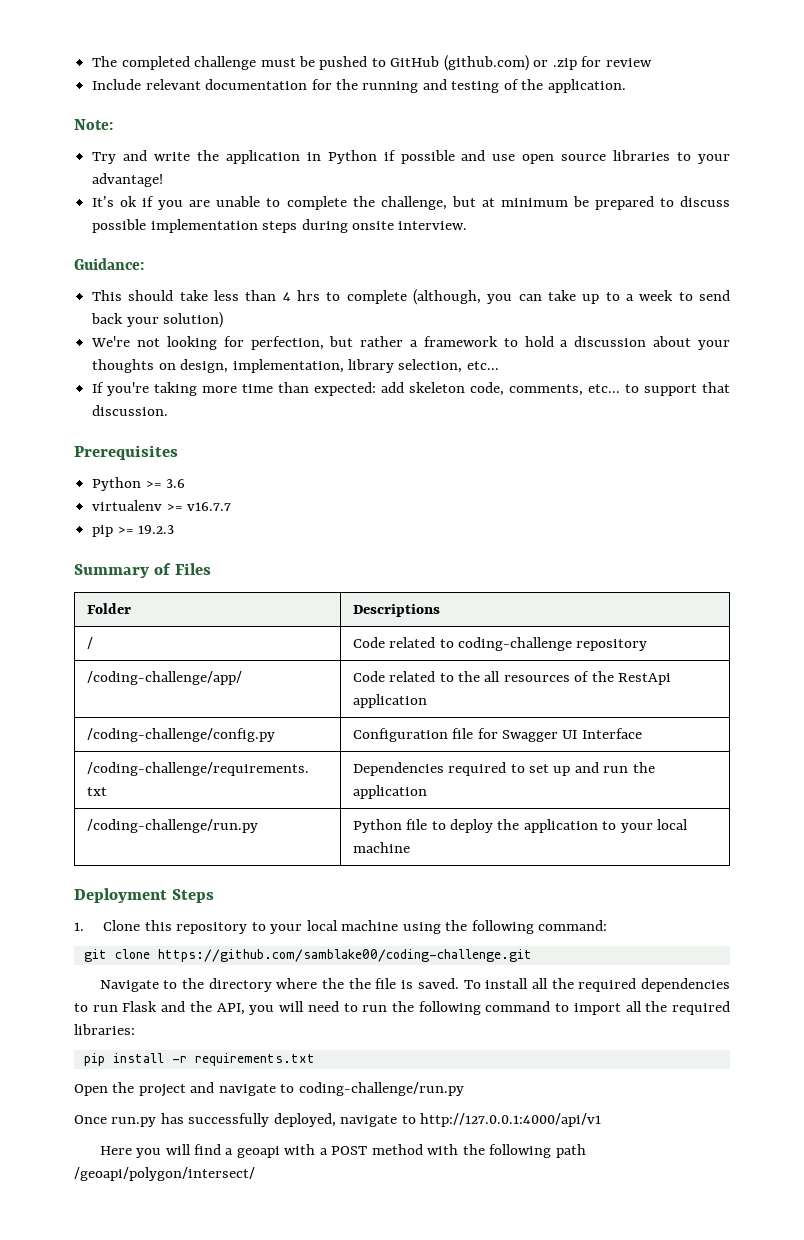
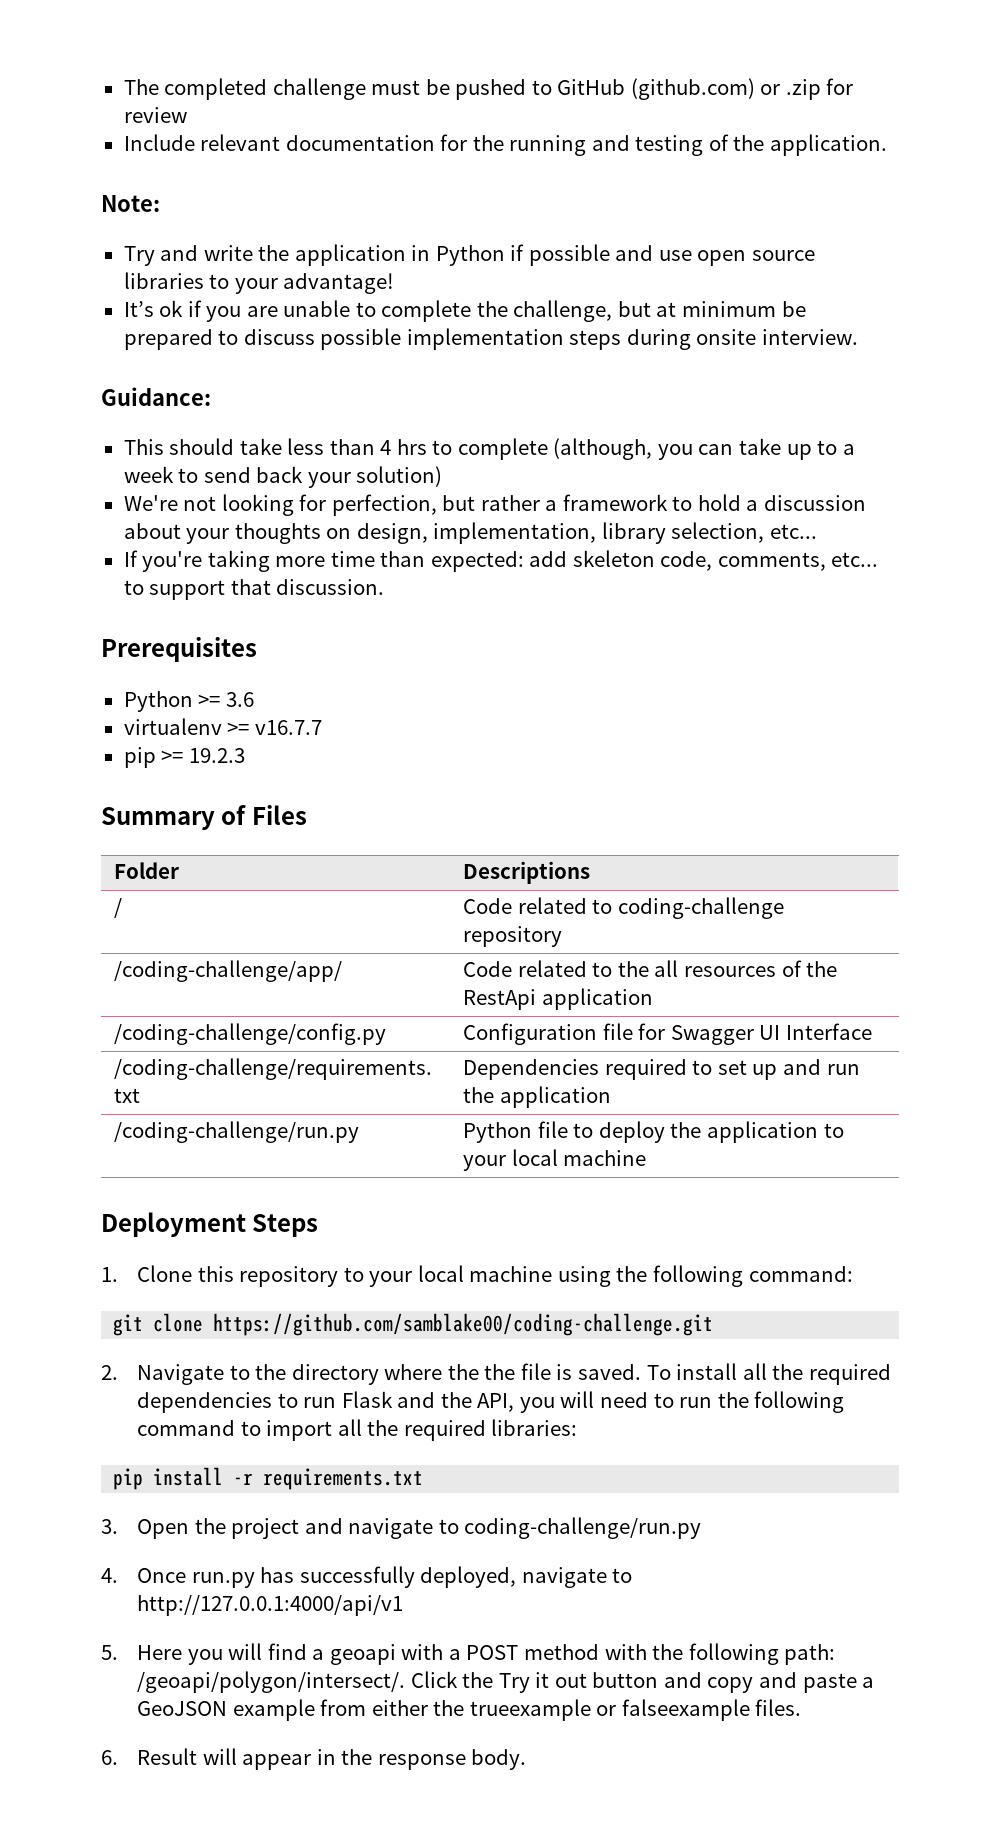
- Navigate to the directory where the the file is saved.
+ 2. Navigate to the directory where the the file is saved.
- Open the project and navigate to coding-challenge/run.py
+ 3. Open the project and navigate to coding-challenge/run.py
- Once run.py has successfully deployed, navigate to http://127.0.0.1:4000/api/v1
+ 4. Once run.py has successfully deployed, navigate to http://127.0.0.1:4000/api/v1
- Here you will find a geoapi with a POST method with the following path /geoapi/polygon/intersect/
+ 5. Here you will find a geoapi with a POST method with the following path: /geoapi/polygon/intersect/. Click the Try it out button and copy and paste a GeoJSON example from either the trueexample or falseexample files.
+ 6. Result will appear in the response body.

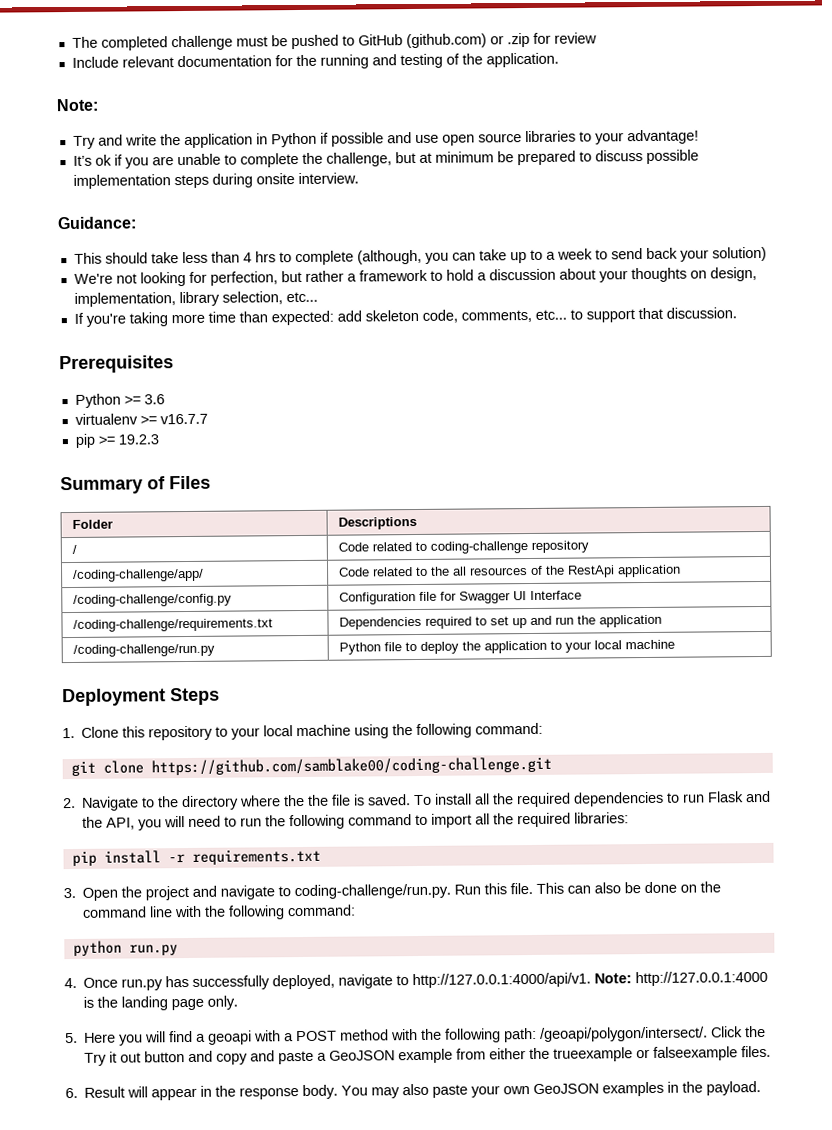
- 3. Open the project and navigate to coding-challenge/run.py
+ 3. Open the project and navigate to coding-challenge/run.py. Run this file. This can also be done on the command line with the following command:
+ python run.py
- 4. Once run.py has successfully deployed, navigate to http://127.0.0.1:4000/api/v1
+ 4. Once run.py has successfully deployed, navigate to http://127.0.0.1:4000/api/v1. Note: http://127.0.0.1:4000 is the landing page only.
+ You may also paste your own GeoJSON examples in the payload.

